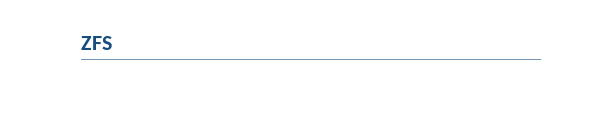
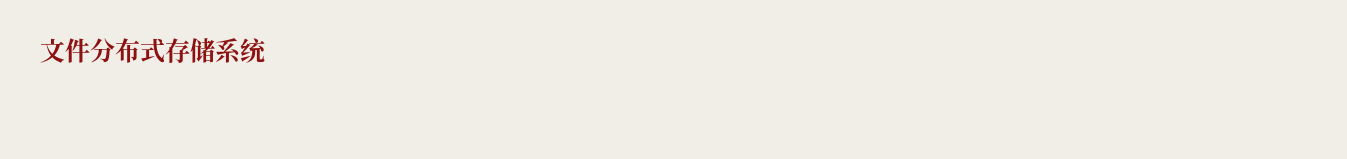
- ZFS
+ 文件分布式存储系统

